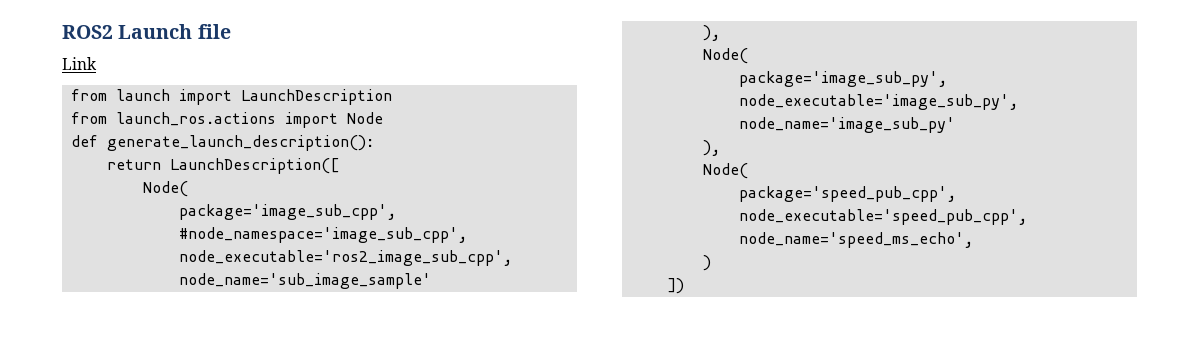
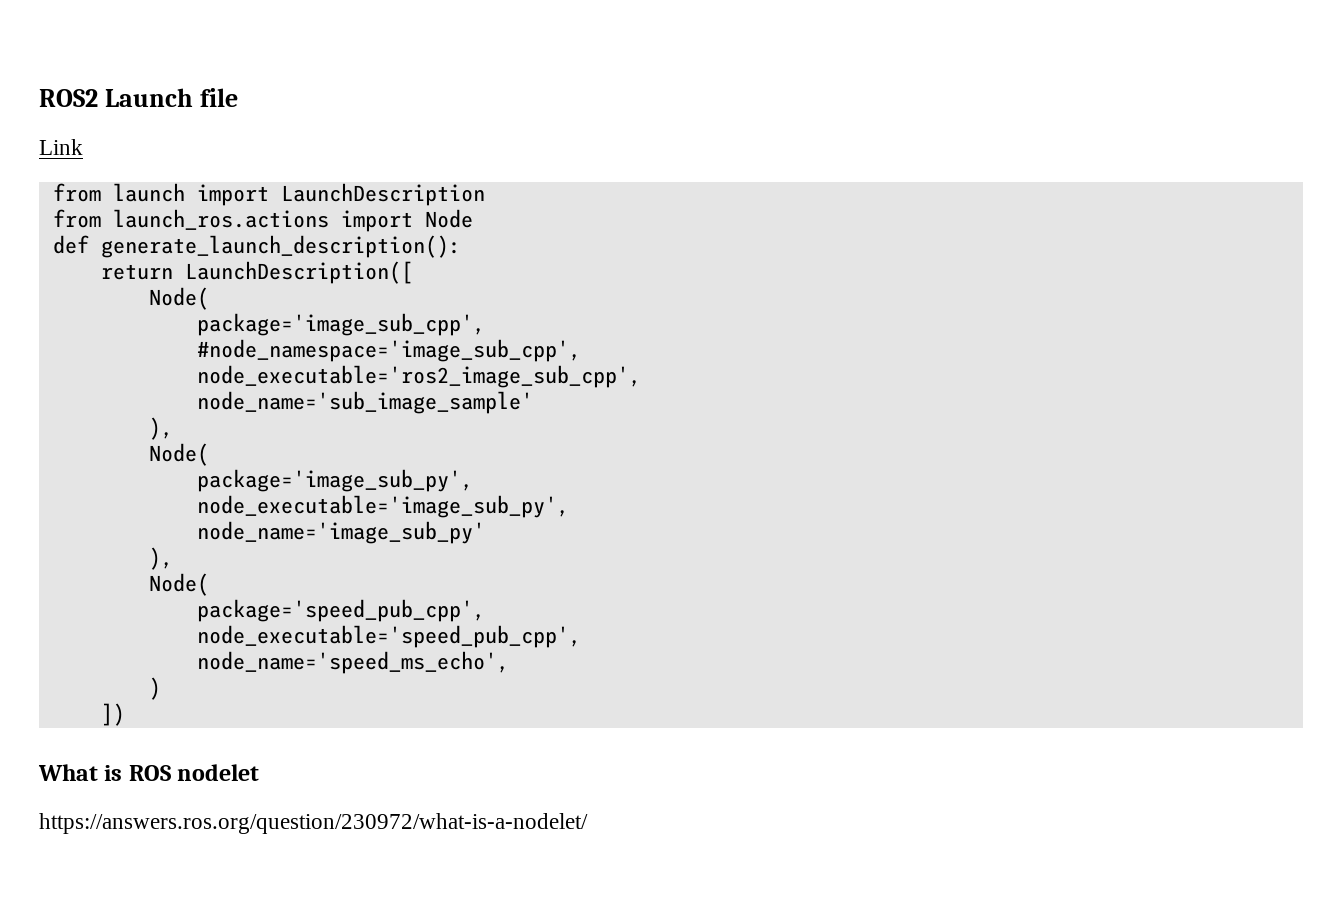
+ What is ROS nodelet
+ https://answers.ros.org/question/230972/what-is-a-nodelet/

